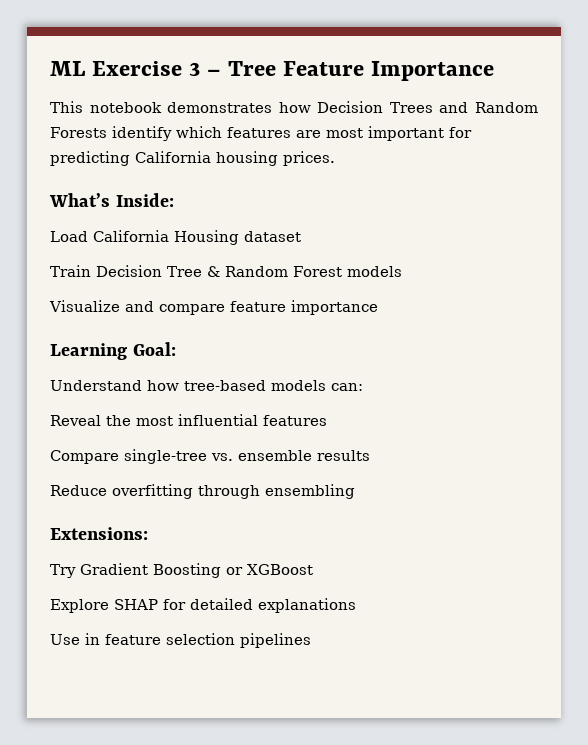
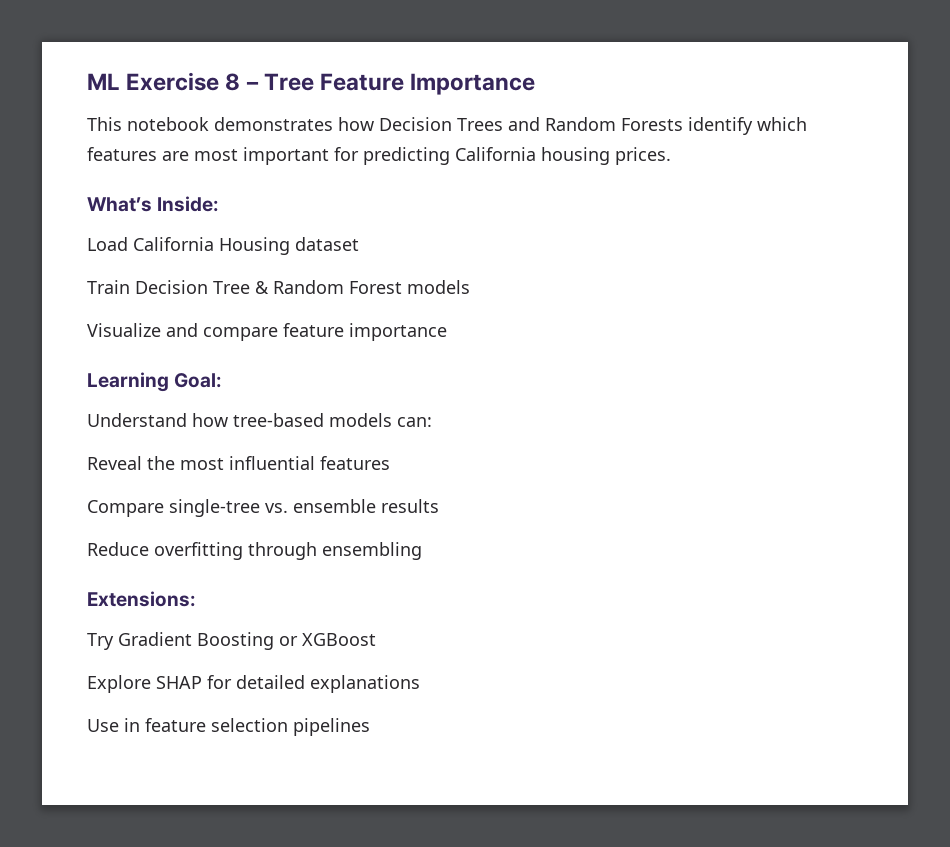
- ML Exercise 3 – Tree Feature Importance
+ ML Exercise 8 – Tree Feature Importance

